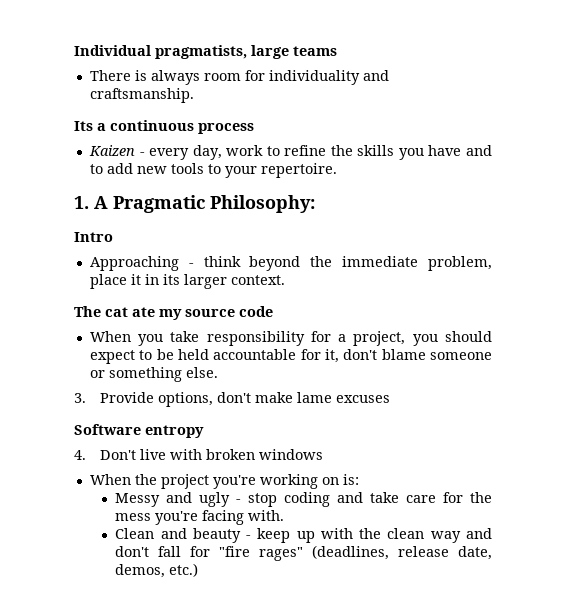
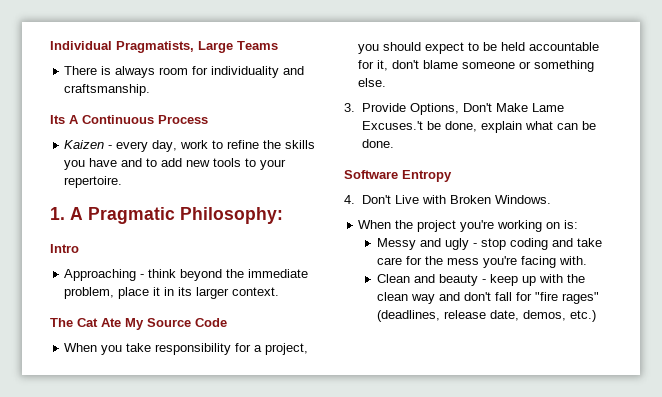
- Individual pragmatists, large teams
+ Individual Pragmatists, Large Teams
- Its a continuous process
+ Its A Continuous Process
- The cat ate my source code
+ The Cat Ate My Source Code
- 3. Provide options, don't make lame excuses
+ 3. Provide Options, Don't Make Lame Excuses.'t be done, explain what can be done.
- Software entropy
+ Software Entropy
- 4. Don't live with broken windows
+ 4. Don't Live with Broken Windows.

